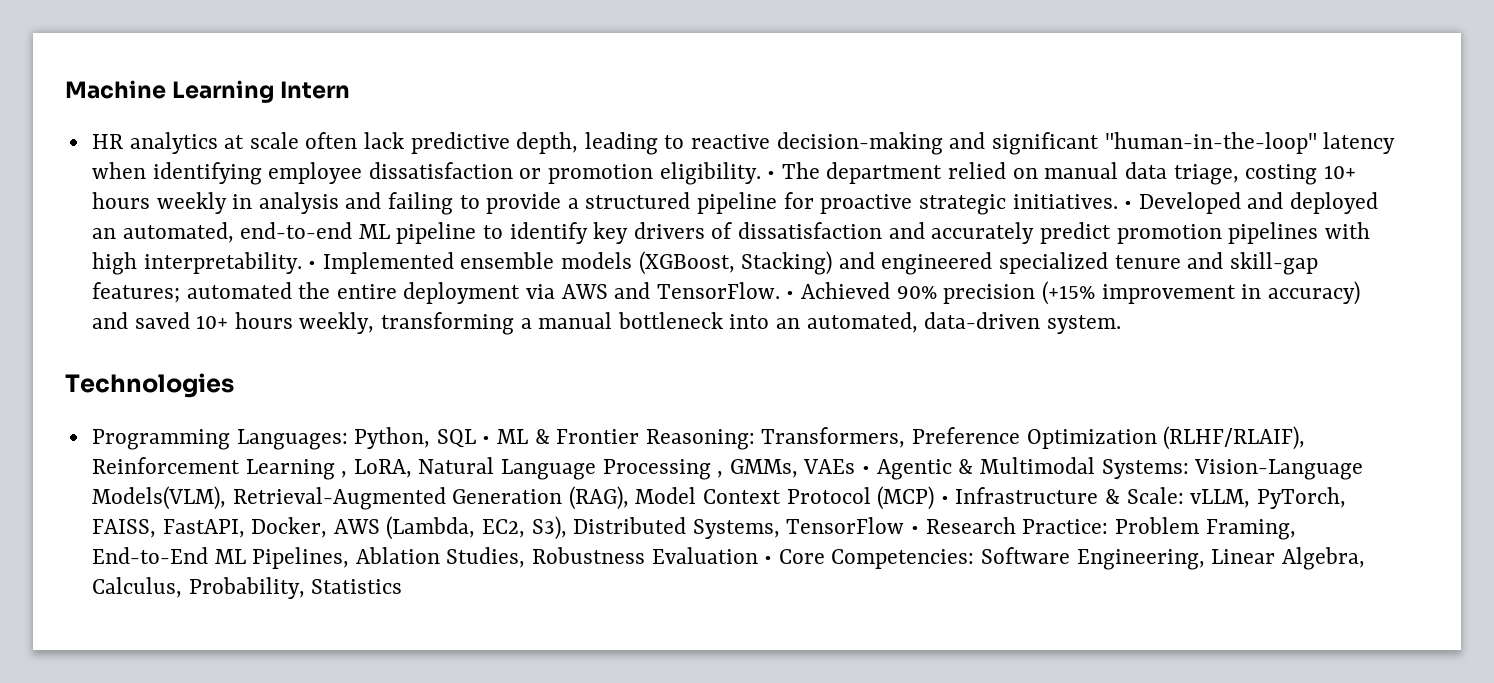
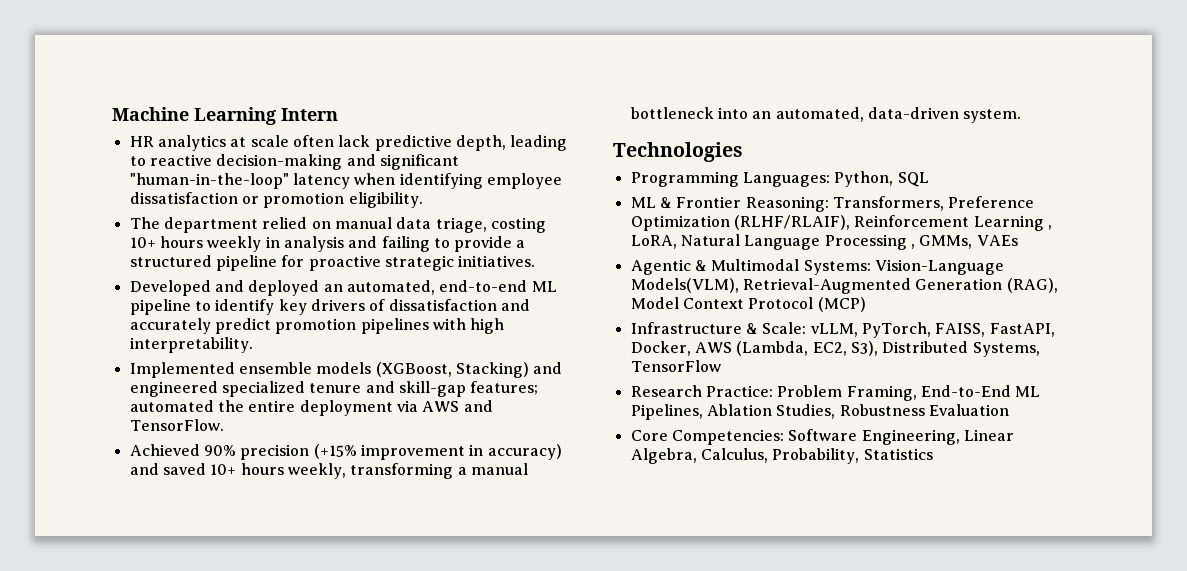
- HR analytics at scale often lack predictive depth, leading to reactive decision-making and significant "human-in-the-loop" latency when identifying employee dissatisfaction or promotion eligibility. • The department relied on manual data triage, costing 10+ hours weekly in analysis and failing to provide a structured pipeline for proactive strategic initiatives. • Developed and deployed an automated, end-to-end ML pipeline to identify key drivers of dissatisfaction and accurately predict promotion pipelines with high interpretability. • Implemented ensemble models (XGBoost, Stacking) and engineered specialized tenure and skill-gap features;
+ HR analytics at scale often lack predictive depth, leading to reactive decision-making and significant "human-in-the-loop" latency when identifying employee dissatisfaction or promotion eligibility.
+ The department relied on manual data triage, costing 10+ hours weekly in analysis and failing to provide a structured pipeline for proactive strategic initiatives.
+ Developed and deployed an automated, end-to-end ML pipeline to identify key drivers of dissatisfaction and accurately predict promotion pipelines with high interpretability.
+ Implemented ensemble models (XGBoost, Stacking) and engineered specialized tenure and skill-gap features;
- automated the entire deployment via AWS and TensorFlow. • Achieved 90% precision (+15% improvement in accuracy) and saved 10+ hours weekly, transforming a manual bottleneck into an automated, data-driven system.
+ automated the entire deployment via AWS and TensorFlow.
+ Achieved 90% precision (+15% improvement in accuracy) and saved 10+ hours weekly, transforming a manual bottleneck into an automated, data-driven system.
- Python, SQL • ML & Frontier Reasoning:
+ Python, SQL
+ ML & Frontier Reasoning:
- Transformers, Preference Optimization (RLHF/RLAIF), Reinforcement Learning , LoRA, Natural Language Processing , GMMs, VAEs • Agentic & Multimodal Systems:
+ Transformers, Preference Optimization (RLHF/RLAIF), Reinforcement Learning , LoRA, Natural Language Processing , GMMs, VAEs
+ Agentic & Multimodal Systems:
- Vision-Language Models(VLM), Retrieval-Augmented Generation (RAG), Model Context Protocol (MCP) • Infrastructure & Scale:
+ Vision-Language Models(VLM), Retrieval-Augmented Generation (RAG), Model Context Protocol (MCP)
+ Infrastructure & Scale:
- vLLM, PyTorch, FAISS, FastAPI, Docker, AWS (Lambda, EC2, S3), Distributed Systems, TensorFlow • Research Practice:
+ vLLM, PyTorch, FAISS, FastAPI, Docker, AWS (Lambda, EC2, S3), Distributed Systems, TensorFlow
+ Research Practice:
- Problem Framing, End-to-End ML Pipelines, Ablation Studies, Robustness Evaluation • Core Competencies:
+ Problem Framing, End-to-End ML Pipelines, Ablation Studies, Robustness Evaluation
+ Core Competencies:

